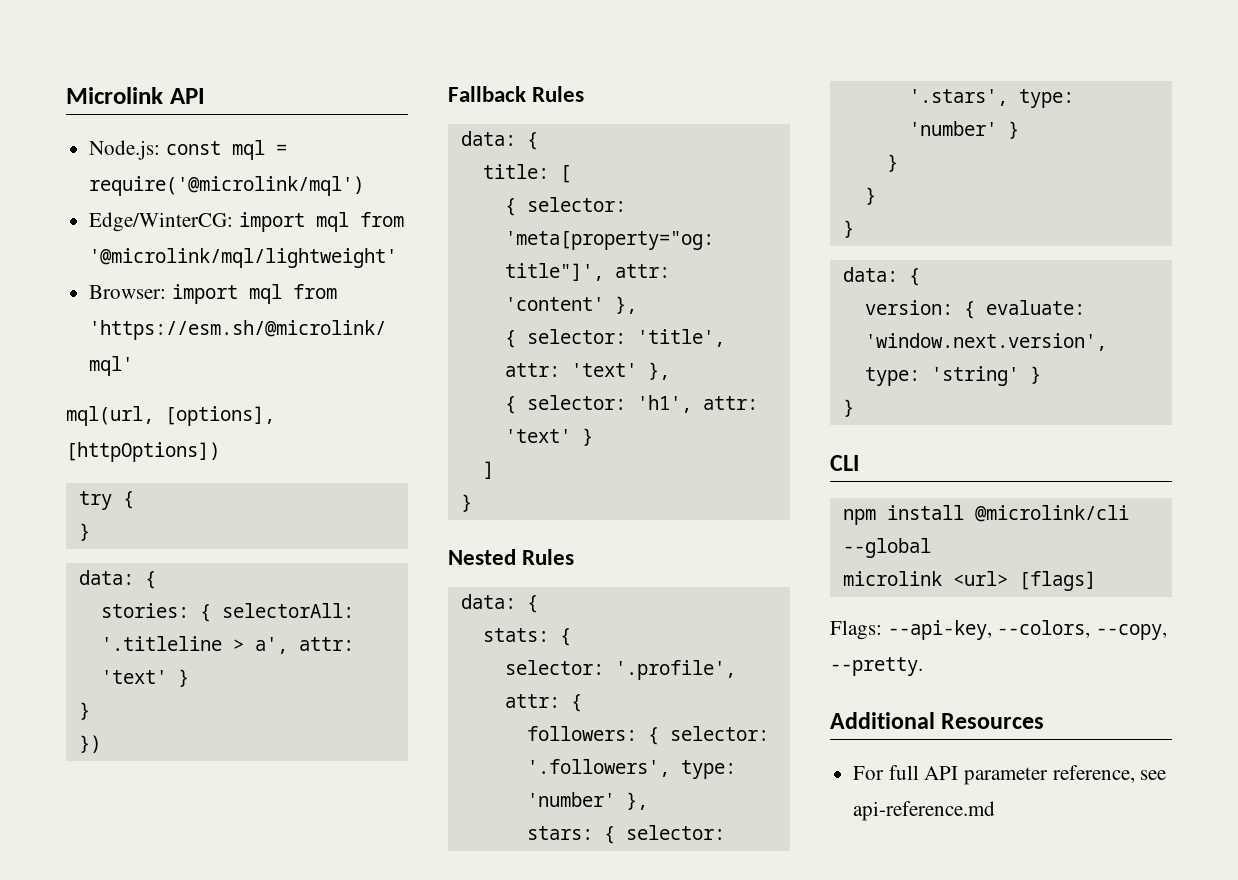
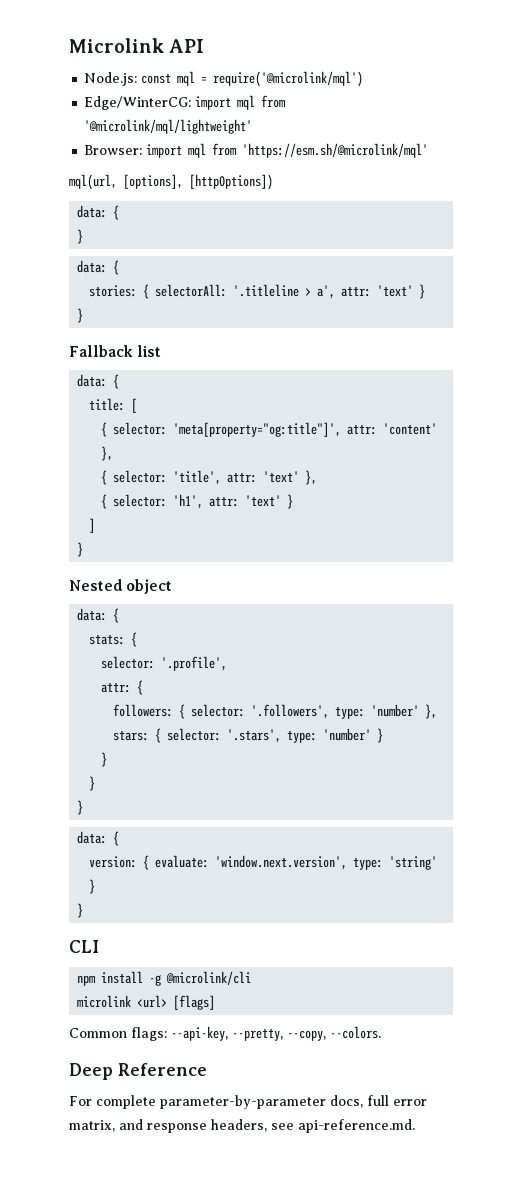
  mql(url, [options], [httpOptions])
- try {
+ data: {
- })
- Fallback Rules
+ Fallback list
- Nested Rules
+ Nested object
- npm install @microlink/cli --global
+ npm install -g @microlink/cli
- Flags: --api-key, --colors, --copy, --pretty.
- Additional Resources
- For full API parameter reference, see api-reference.md
+ Common flags: --api-key, --pretty, --copy, --colors.
+ Deep Reference
+ For complete parameter-by-parameter docs, full error matrix, and response headers, see api-reference.md.

